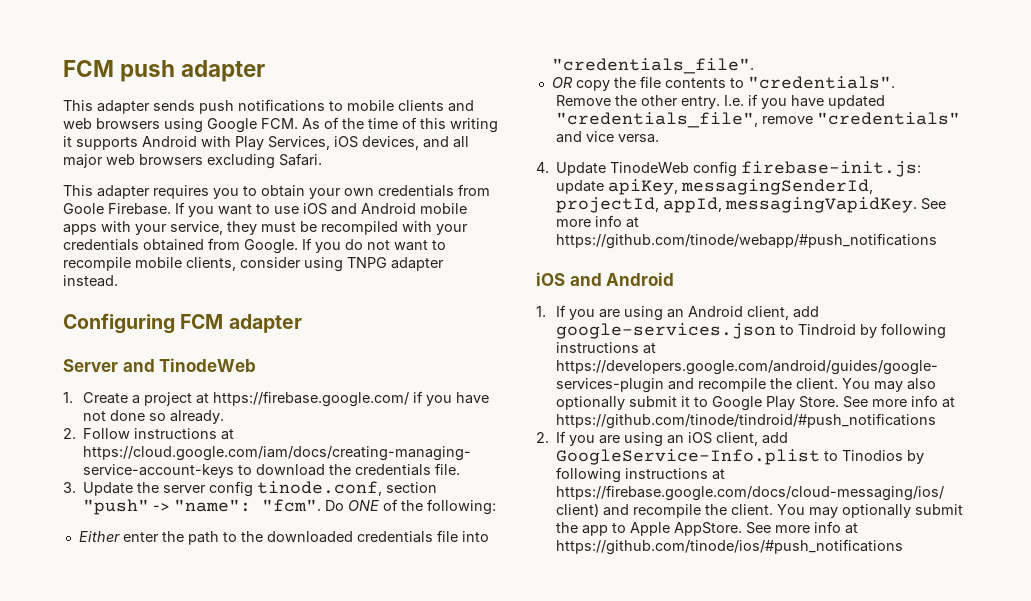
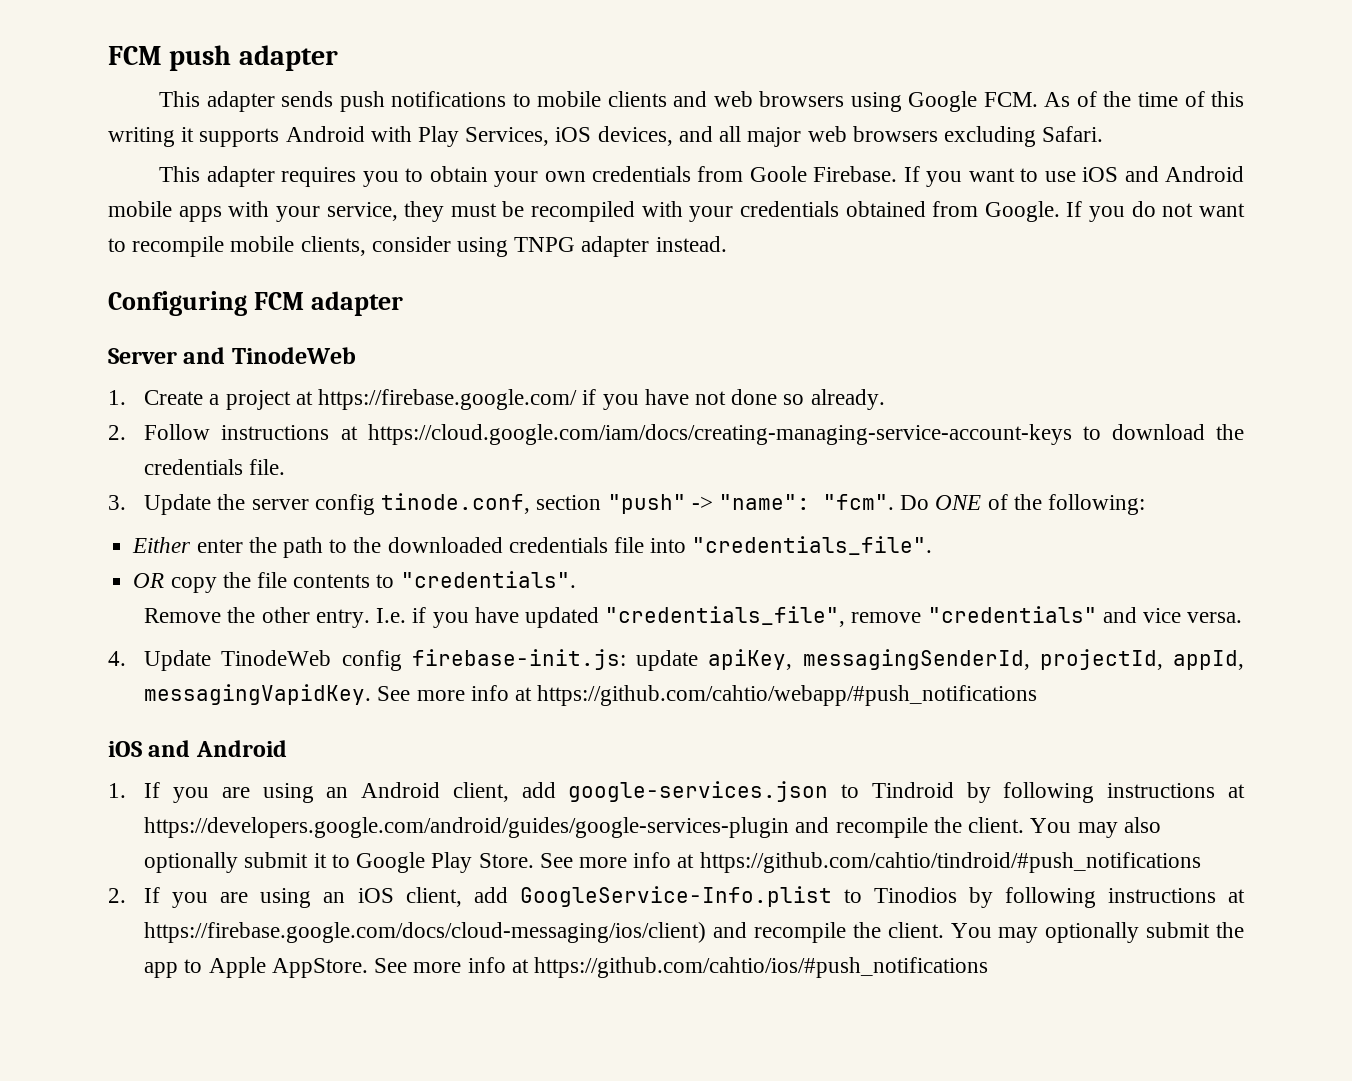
- See more info at https://github.com/tinode/webapp/#push_notifications
+ See more info at https://github.com/cahtio/webapp/#push_notifications
- See more info at https://github.com/tinode/tindroid/#push_notifications
+ See more info at https://github.com/cahtio/tindroid/#push_notifications
- See more info at https://github.com/tinode/ios/#push_notifications
+ See more info at https://github.com/cahtio/ios/#push_notifications

